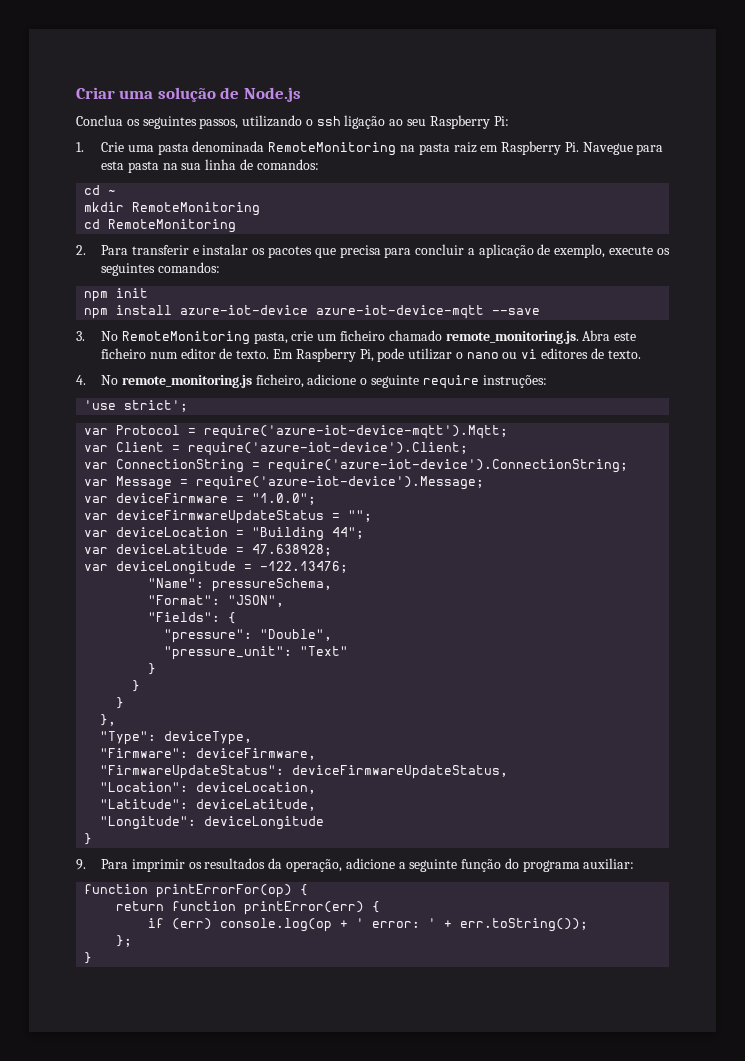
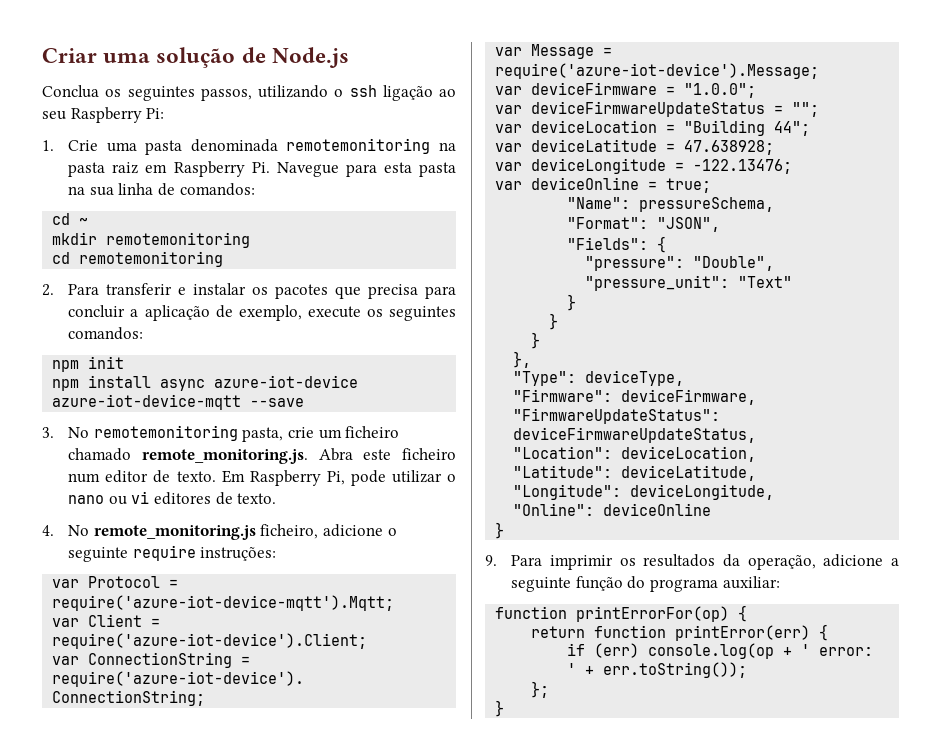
- 1. Crie uma pasta denominada RemoteMonitoring na pasta raiz em Raspberry Pi. Navegue para esta pasta na sua linha de comandos:
+ 1. Crie uma pasta denominada remotemonitoring na pasta raiz em Raspberry Pi. Navegue para esta pasta na sua linha de comandos:
- mkdir RemoteMonitoring
- cd RemoteMonitoring
+ mkdir remotemonitoring
+ cd remotemonitoring
- npm install azure-iot-device azure-iot-device-mqtt --save
+ npm install async azure-iot-device azure-iot-device-mqtt --save
- 3. No RemoteMonitoring pasta, crie um ficheiro chamado remote_monitoring.js. Abra este ficheiro num editor de texto.
+ 3. No remotemonitoring pasta, crie um ficheiro chamado remote_monitoring.js. Abra este ficheiro num editor de texto.
- 'use strict';
+ var deviceOnline = true;
- "Longitude": deviceLongitude
+ "Longitude": deviceLongitude,
+ "Online": deviceOnline

